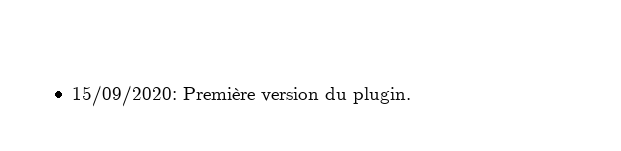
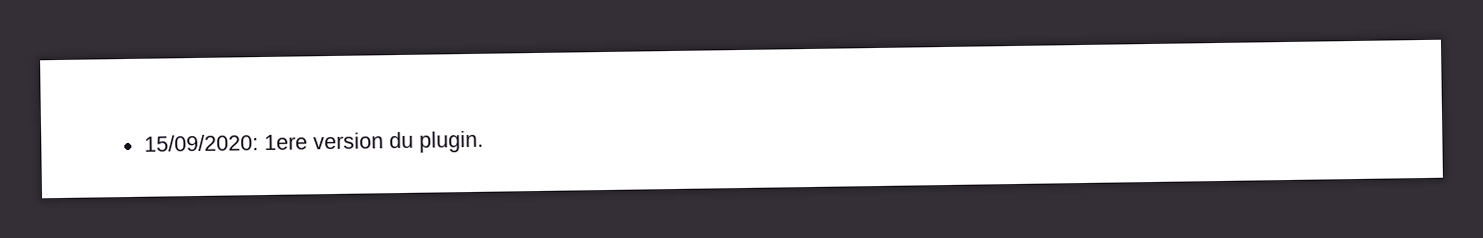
- 15/09/2020: Première version du plugin.
+ 15/09/2020: 1ere version du plugin.

